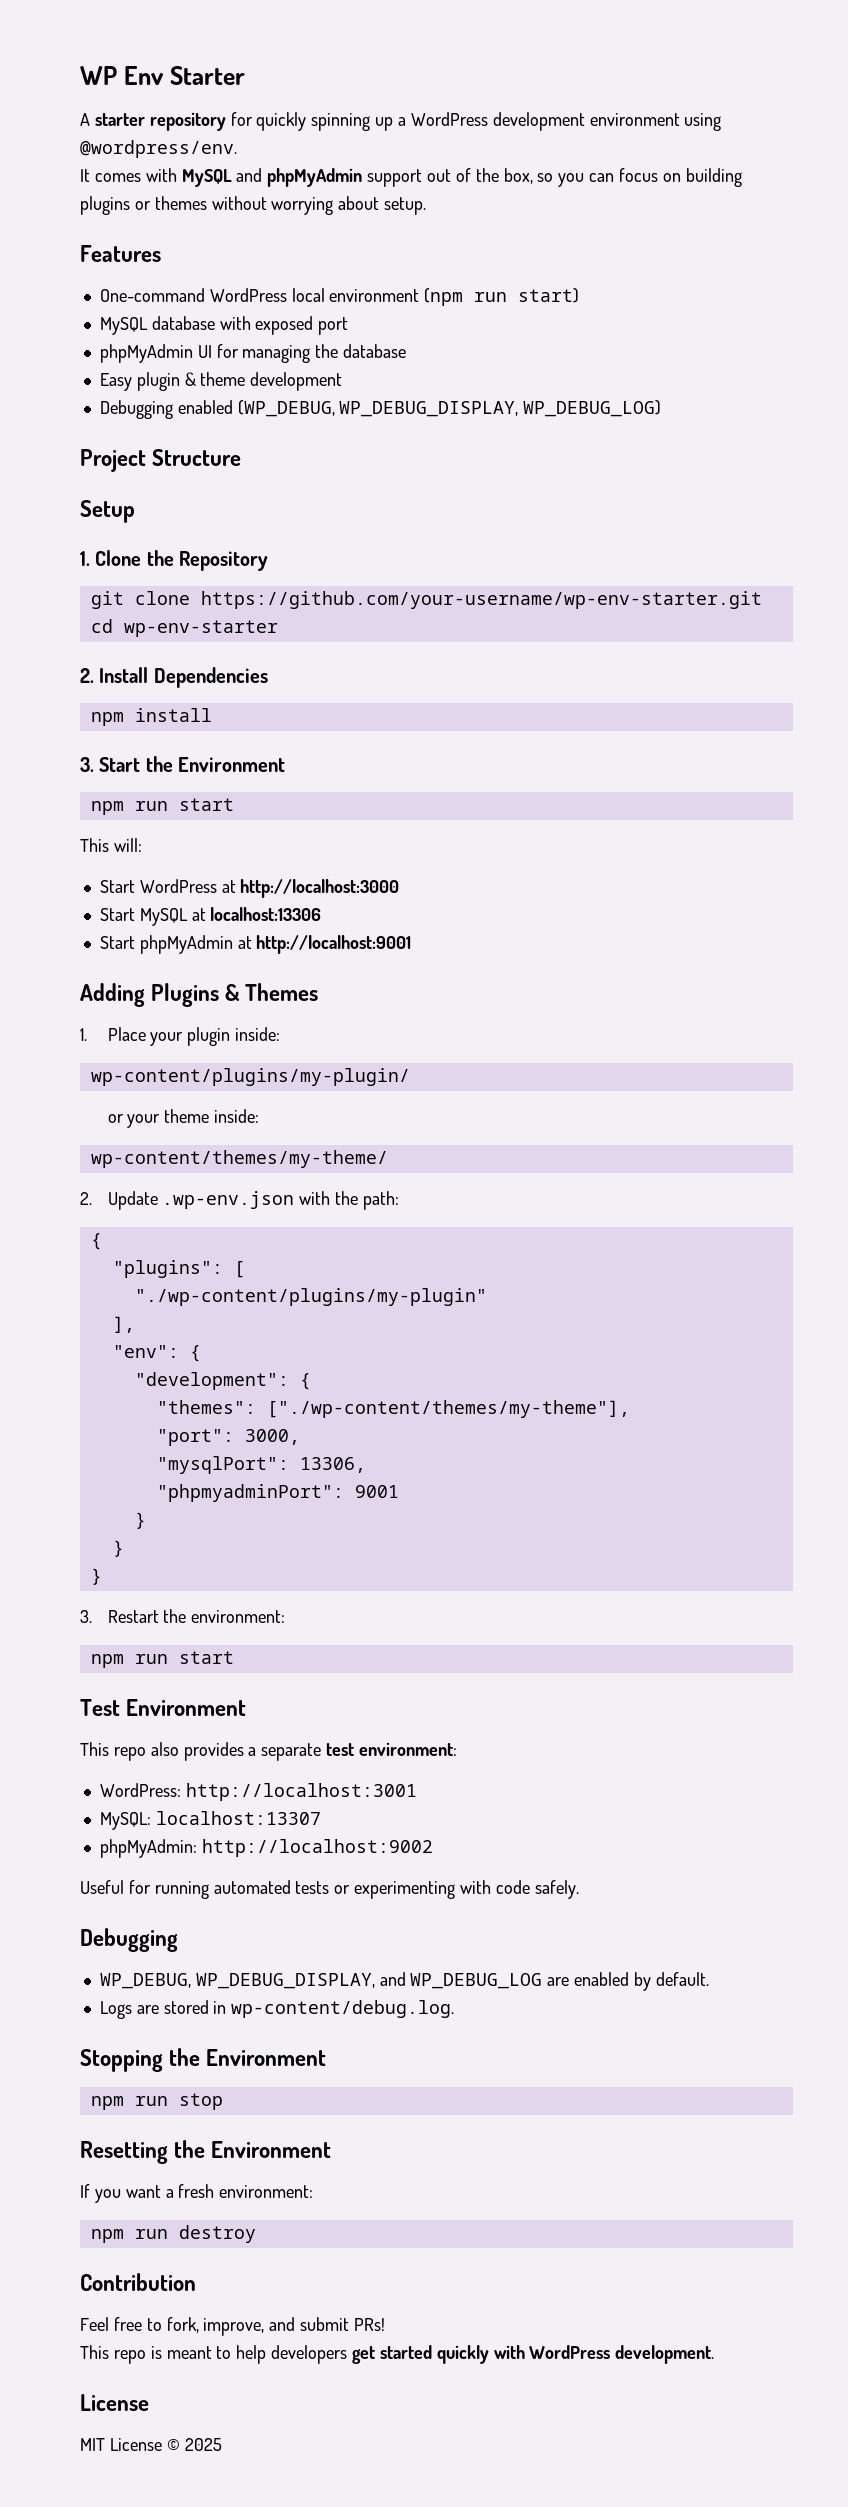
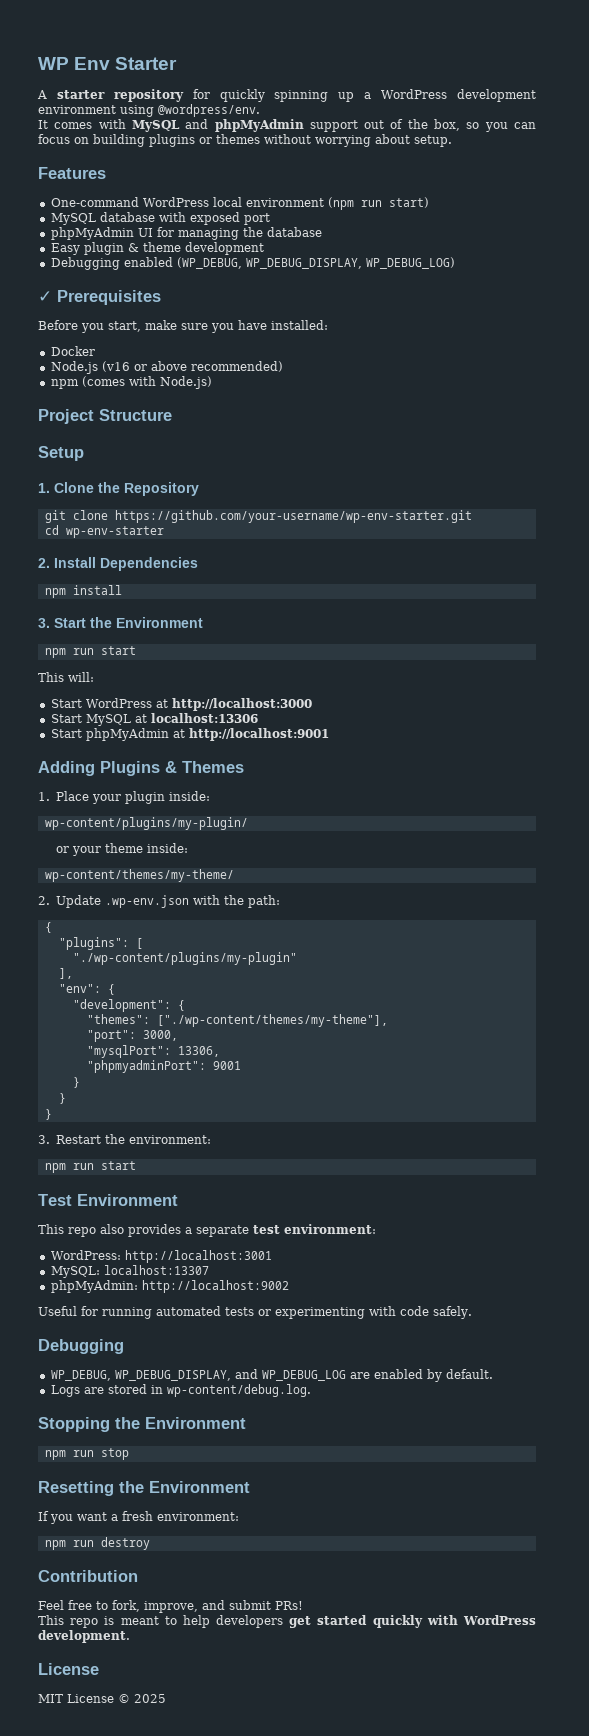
+ ✓ Prerequisites
+ Before you start, make sure you have installed:
+ Docker
+ Node.js (v16 or above recommended)
+ npm (comes with Node.js)

